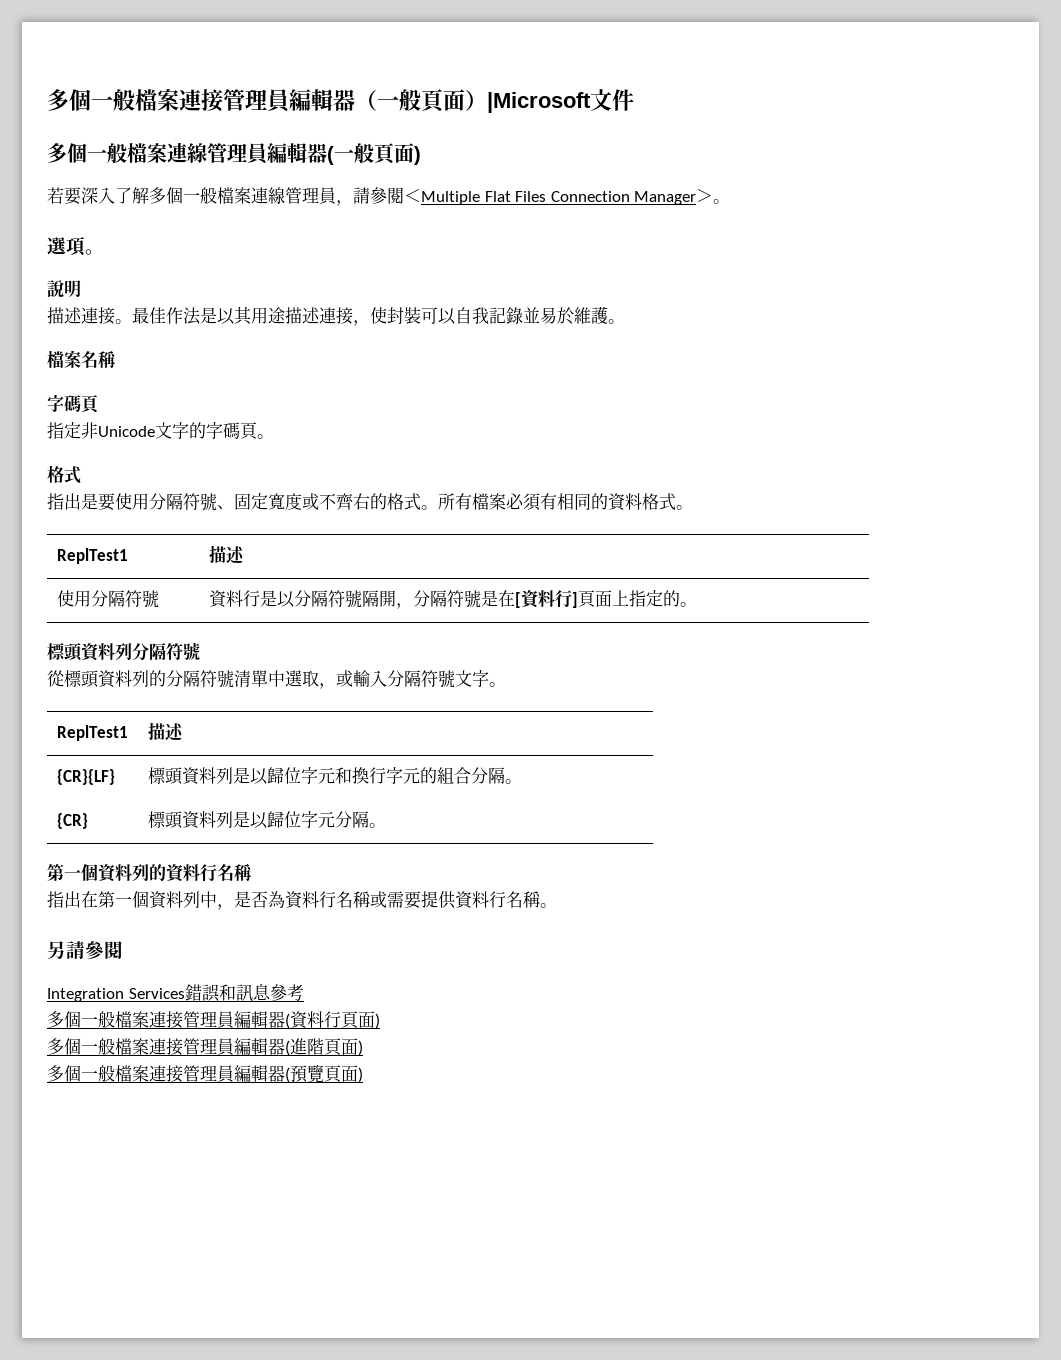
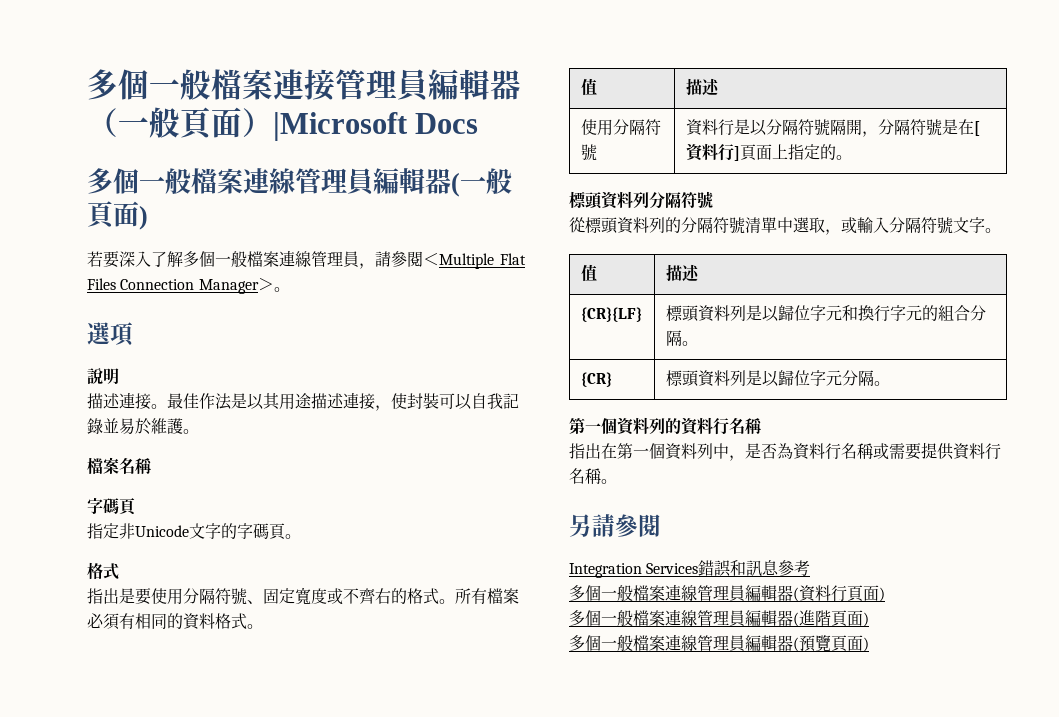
- 多個一般檔案連接管理員編輯器（一般頁面）|Microsoft文件
+ 多個一般檔案連接管理員編輯器（一般頁面）|Microsoft Docs
- 選項。
+ 選項
  所有檔案必須有相同的資料格式。
- ReplTest1 | 描述
+ 值 | 描述
  從標頭資料列的分隔符號清單中選取，或輸入分隔符號文字。
- ReplTest1 | 描述
+ 值 | 描述
- 多個一般檔案連接管理員編輯器(資料行頁面)
+ 多個一般檔案連線管理員編輯器(資料行頁面)
- 多個一般檔案連接管理員編輯器(進階頁面)
+ 多個一般檔案連線管理員編輯器(進階頁面)
- 多個一般檔案連接管理員編輯器(預覽頁面)
+ 多個一般檔案連線管理員編輯器(預覽頁面)

